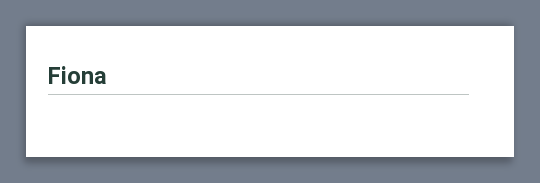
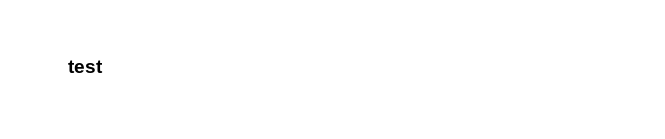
- Fiona
+ test

